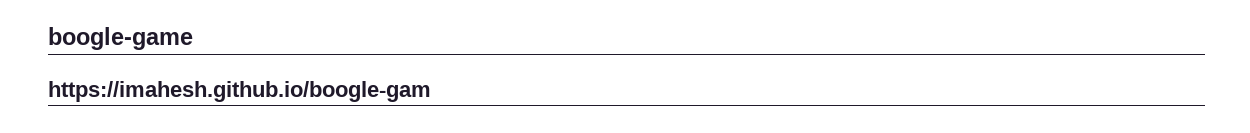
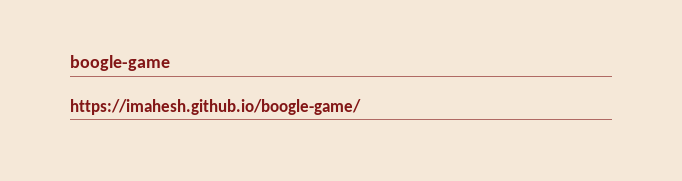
- https://imahesh.github.io/boogle-gam
+ https://imahesh.github.io/boogle-game/

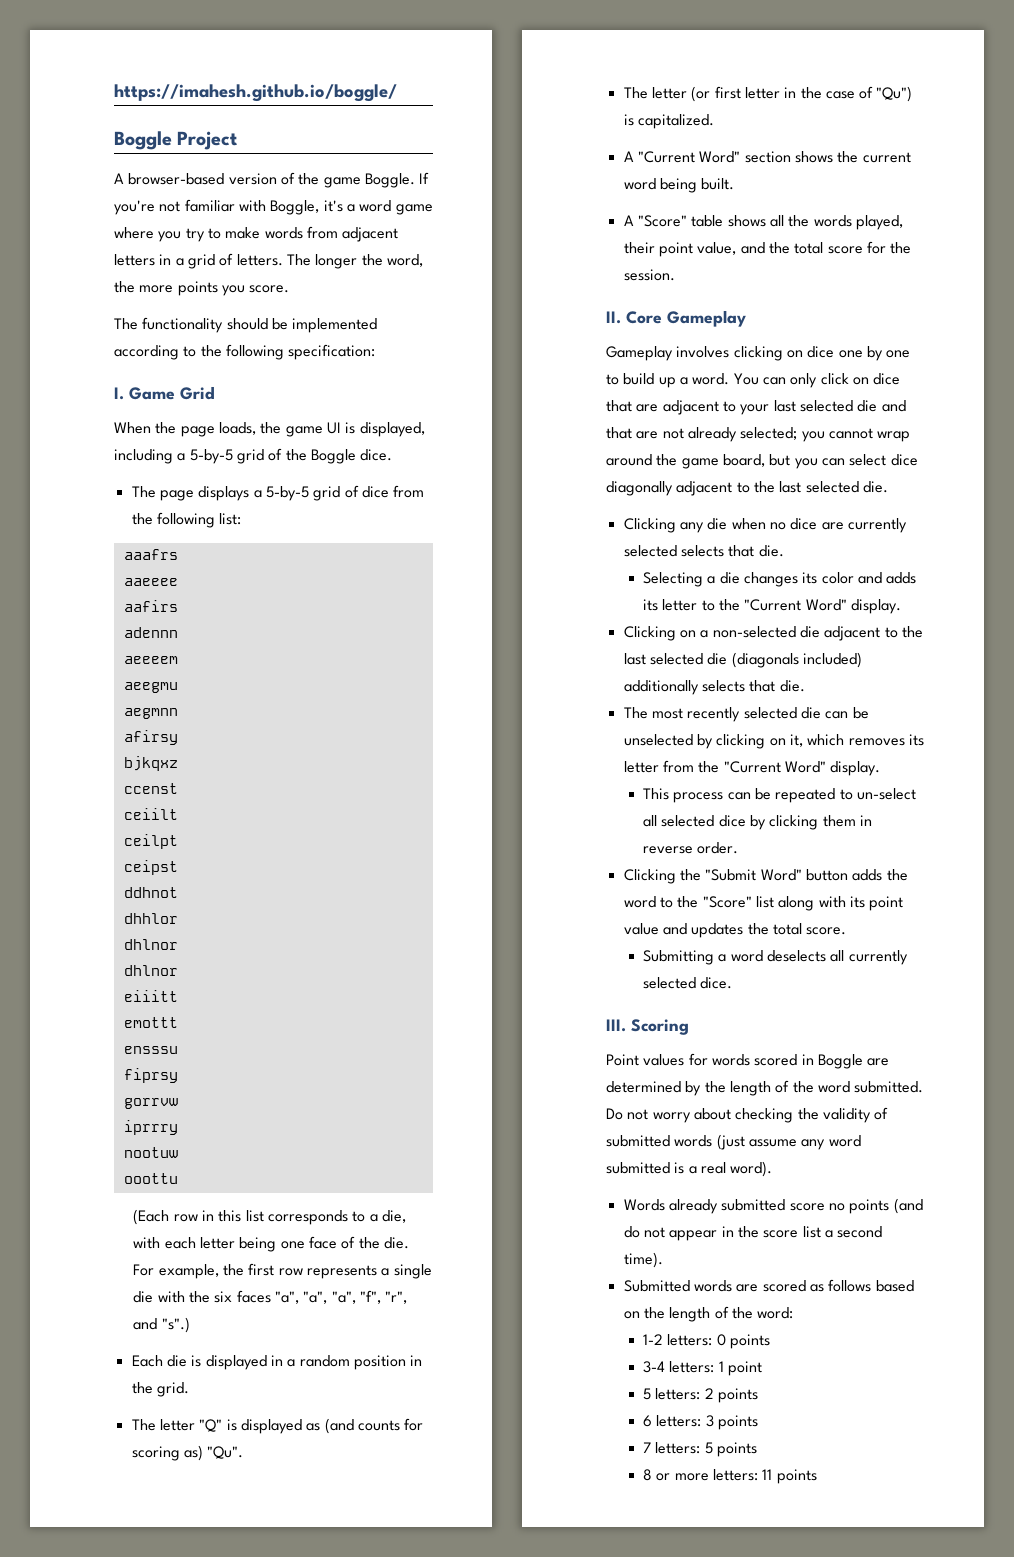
- boogle-game
- https://imahesh.github.io/boogle-game/
+ https://imahesh.github.io/boggle/
+ Boggle Project
+ A browser-based version of the game Boggle. If you're not familiar with Boggle, it's a word game where you try to make words from adjacent letters in a grid of letters. The longer the word, the more points you score.
+ The functionality should be implemented according to the following specification:
+ I. Game Grid
+ When the page loads, the game UI is displayed, including a 5-by-5 grid of the Boggle dice.
+ The page displays a 5-by-5 grid of dice from the following list:
+ aaafrs
+ aaeeee
+ aafirs
+ adennn
+ aeeeem
+ aeegmu
+ aegmnn
+ afirsy
+ bjkqxz
+ ccenst
+ ceiilt
+ ceilpt
+ ceipst
+ ddhnot
+ dhhlor
+ dhlnor
+ dhlnor
+ eiiitt
+ emottt
+ ensssu
+ fiprsy
+ gorrvw
+ iprrry
+ nootuw
+ ooottu
+ (Each row in this list corresponds to a die, with each letter being one face of the die. For example, the first row represents a single die with the six faces "a", "a", "a", "f", "r", and "s".)
+ Each die is displayed in a random position in the grid.
+ The letter "Q" is displayed as (and counts for scoring as) "Qu".
+ The letter (or first letter in the case of "Qu") is capitalized.
+ A "Current Word" section shows the current word being built.
+ A "Score" table shows all the words played, their point value, and the total score for the session.
+ II. Core Gameplay
+ Gameplay involves clicking on dice one by one to build up a word. You can only click on dice that are adjacent to your last selected die and that are not already selected; you cannot wrap around the game board, but you can select dice diagonally adjacent to the last selected die.
+ Clicking any die when no dice are currently selected selects that die.
+ Selecting a die changes its color and adds its letter to the "Current Word" display.
+ Clicking on a non-selected die adjacent to the last selected die (diagonals included) additionally selects that die.
+ The most recently selected die can be unselected by clicking on it, which removes its letter from the "Current Word" display.
+ This process can be repeated to un-select all selected dice by clicking them in reverse order.
+ Clicking the "Submit Word" button adds the word to the "Score" list along with its point value and updates the total score.
+ Submitting a word deselects all currently selected dice.
+ III. Scoring
+ Point values for words scored in Boggle are determined by the length of the word submitted. Do not worry about checking the validity of submitted words (just assume any word submitted is a real word).
+ Words already submitted score no points (and do not appear in the score list a second time).
+ Submitted words are scored as follows based on the length of the word:
+ 1-2 letters: 0 points
+ 3-4 letters: 1 point
+ 5 letters: 2 points
+ 6 letters: 3 points
+ 7 letters: 5 points
+ 8 or more letters: 11 points

